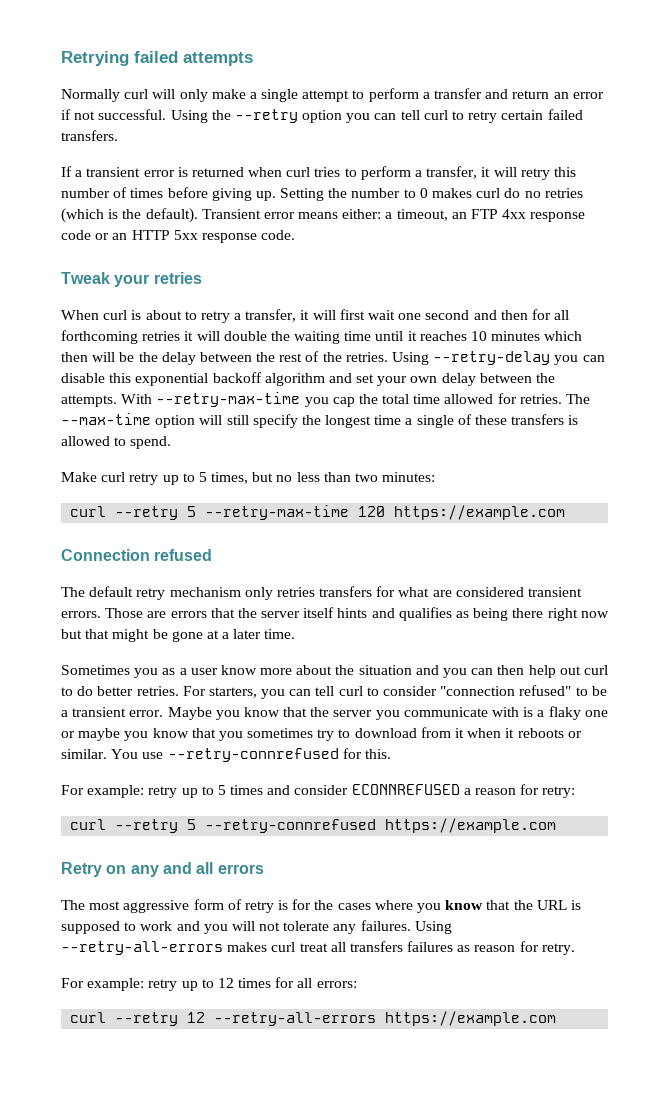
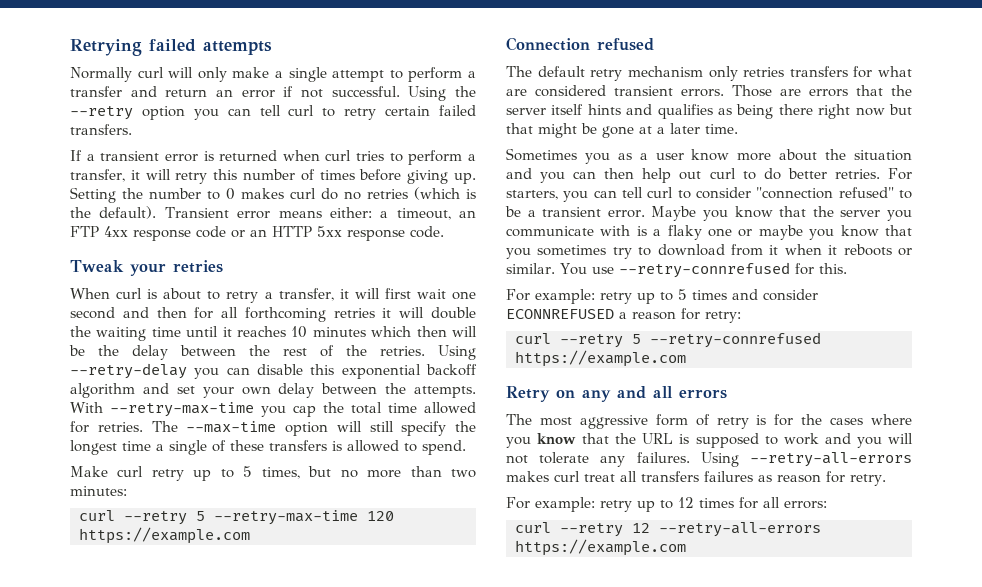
- Make curl retry up to 5 times, but no less than two minutes:
+ Make curl retry up to 5 times, but no more than two minutes:

